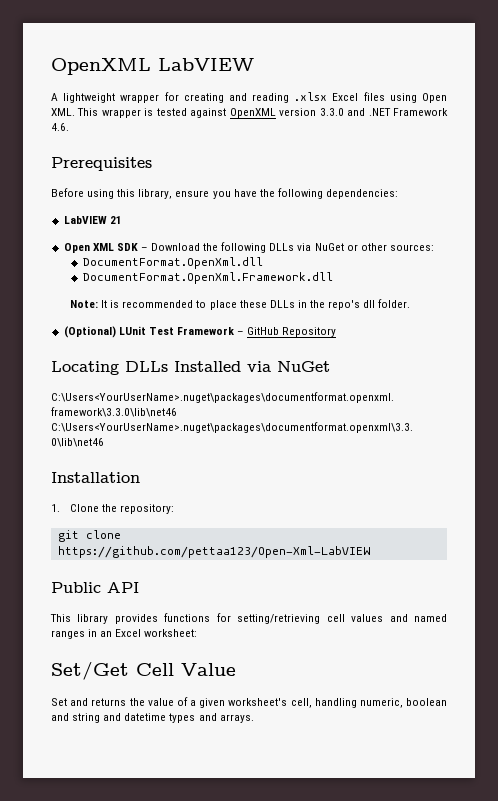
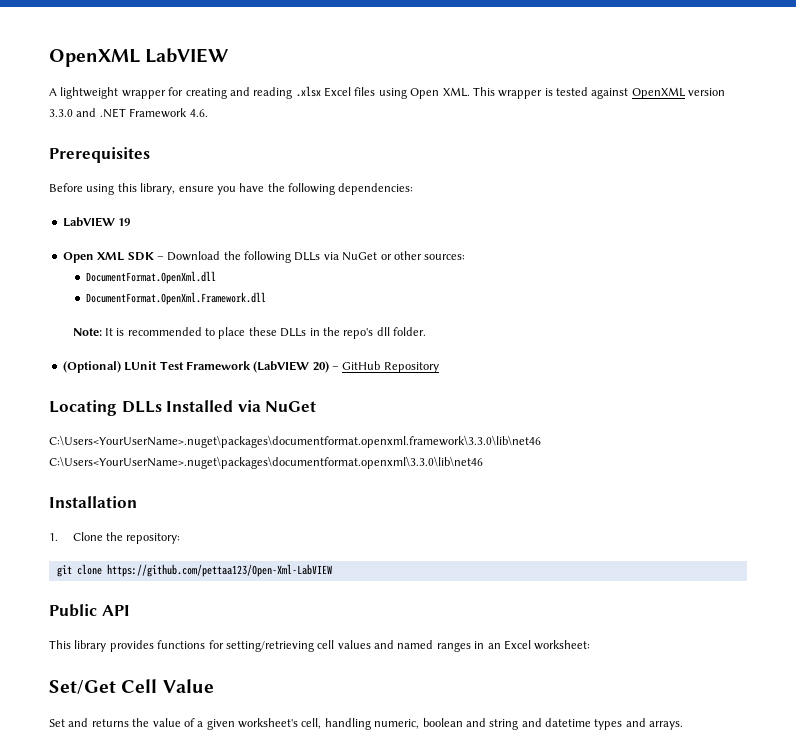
- LabVIEW 21
+ LabVIEW 19
- (Optional) LUnit Test Framework – GitHub Repository
+ (Optional) LUnit Test Framework (LabVIEW 20) – GitHub Repository

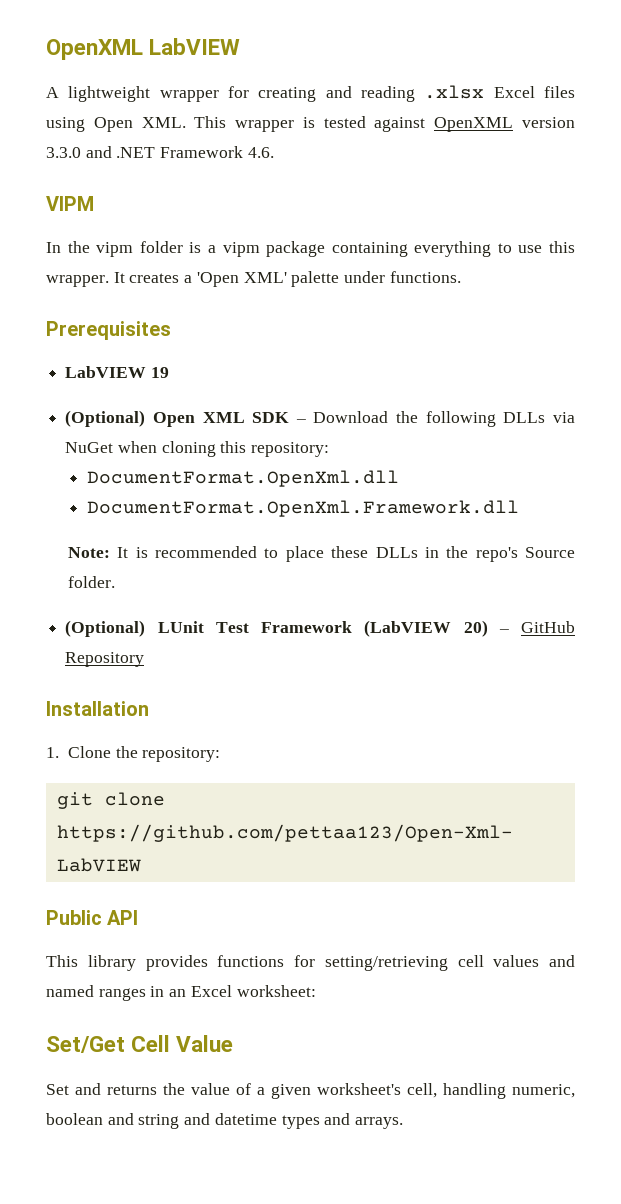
+ VIPM
+ In the vipm folder is a vipm package containing everything to use this wrapper. It creates a 'Open XML' palette under functions.
  Prerequisites
- Before using this library, ensure you have the following dependencies:
- Open XML SDK – Download the following DLLs via NuGet or other sources:
+ (Optional) Open XML SDK – Download the following DLLs via NuGet when cloning this repository:
- Note: It is recommended to place these DLLs in the repo's dll folder.
+ Note: It is recommended to place these DLLs in the repo's Source folder.
- Locating DLLs Installed via NuGet
- C:\Users<YourUserName>.nuget\packages\documentformat.openxml.framework\3.3.0\lib\net46 C:\Users<YourUserName>.nuget\packages\documentformat.openxml\3.3.0\lib\net46

